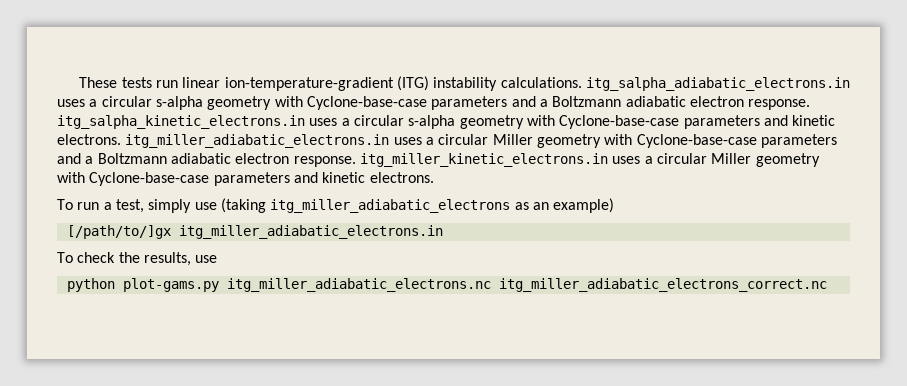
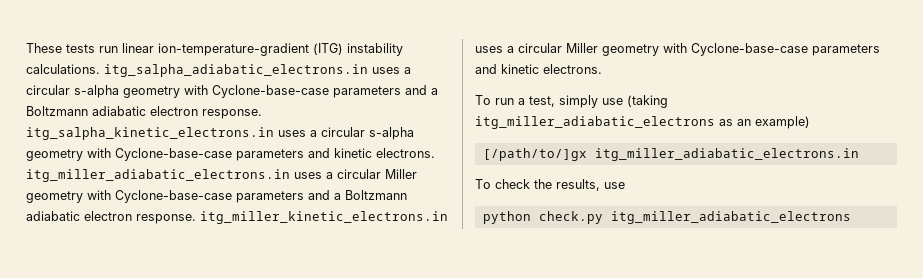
- python plot-gams.py itg_miller_adiabatic_electrons.nc itg_miller_adiabatic_electrons_correct.nc
+ python check.py itg_miller_adiabatic_electrons

